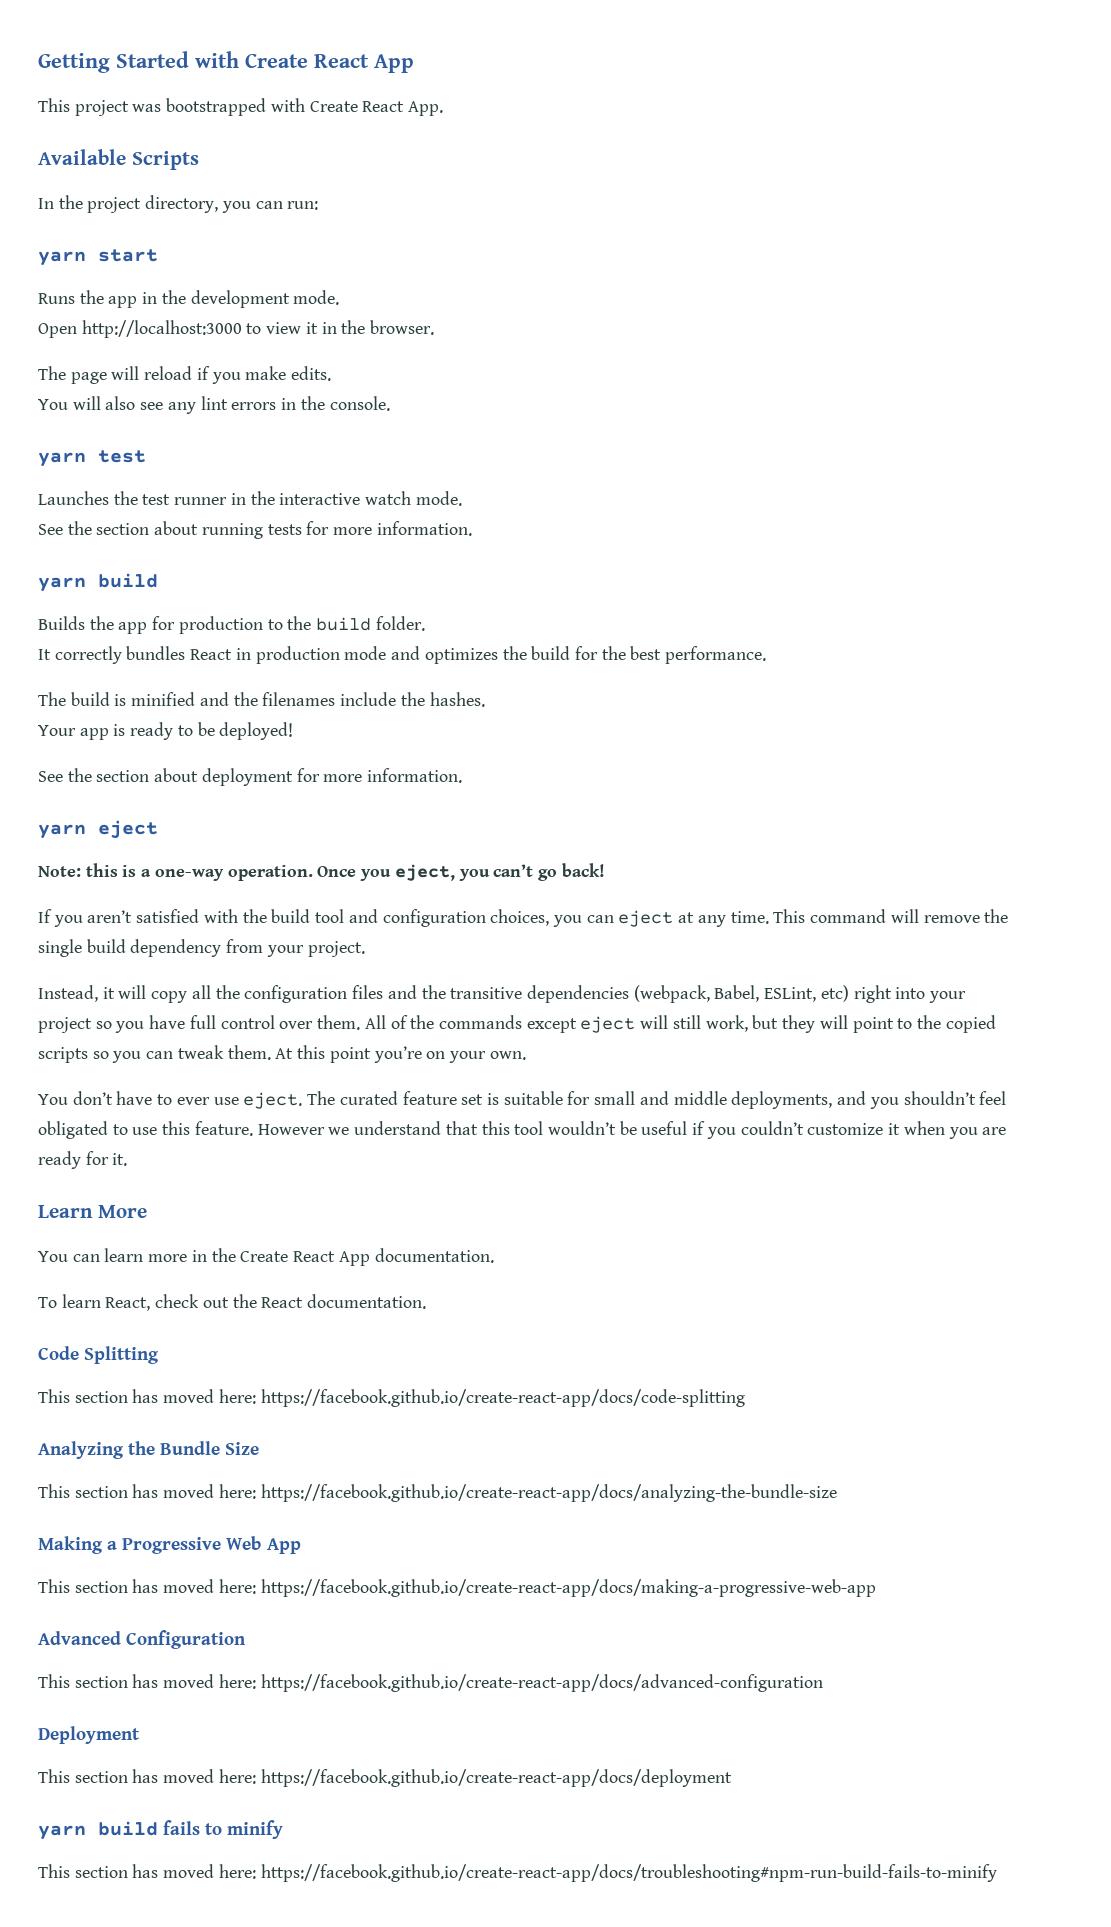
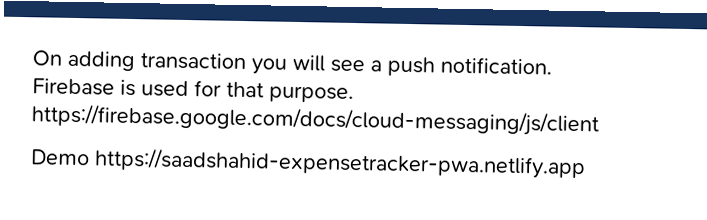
- Getting Started with Create React App
- This project was bootstrapped with Create React App.
- Available Scripts
- In the project directory, you can run:
- yarn start
- Runs the app in the development mode.
- Open http://localhost:3000 to view it in the browser.
- The page will reload if you make edits.
- You will also see any lint errors in the console.
- yarn test
- Launches the test runner in the interactive watch mode.
- See the section about running tests for more information.
- yarn build
- Builds the app for production to the build folder.
- It correctly bundles React in production mode and optimizes the build for the best performance.
- The build is minified and the filenames include the hashes.
- Your app is ready to be deployed!
- See the section about deployment for more information.
- yarn eject
- Note: this is a one-way operation. Once you eject, you can’t go back!
- If you aren’t satisfied with the build tool and configuration choices, you can eject at any time. This command will remove the single build dependency from your project.
- Instead, it will copy all the configuration files and the transitive dependencies (webpack, Babel, ESLint, etc) right into your project so you have full control over them. All of the commands except eject will still work, but they will point to the copied scripts so you can tweak them. At this point you’re on your own.
- You don’t have to ever use eject. The curated feature set is suitable for small and middle deployments, and you shouldn’t feel obligated to use this feature. However we understand that this tool wouldn’t be useful if you couldn’t customize it when you are ready for it.
- Learn More
- You can learn more in the Create React App documentation.
- To learn React, check out the React documentation.
- Code Splitting
- This section has moved here: https://facebook.github.io/create-react-app/docs/code-splitting
- Analyzing the Bundle Size
- This section has moved here: https://facebook.github.io/create-react-app/docs/analyzing-the-bundle-size
- Making a Progressive Web App
- This section has moved here: https://facebook.github.io/create-react-app/docs/making-a-progressive-web-app
- Advanced Configuration
- This section has moved here: https://facebook.github.io/create-react-app/docs/advanced-configuration
- Deployment
- This section has moved here: https://facebook.github.io/create-react-app/docs/deployment
- yarn build fails to minify
- This section has moved here: https://facebook.github.io/create-react-app/docs/troubleshooting#npm-run-build-fails-to-minify
+ On adding transaction you will see a push notification. Firebase is used for that purpose. https://firebase.google.com/docs/cloud-messaging/js/client
+ Demo https://saadshahid-expensetracker-pwa.netlify.app

